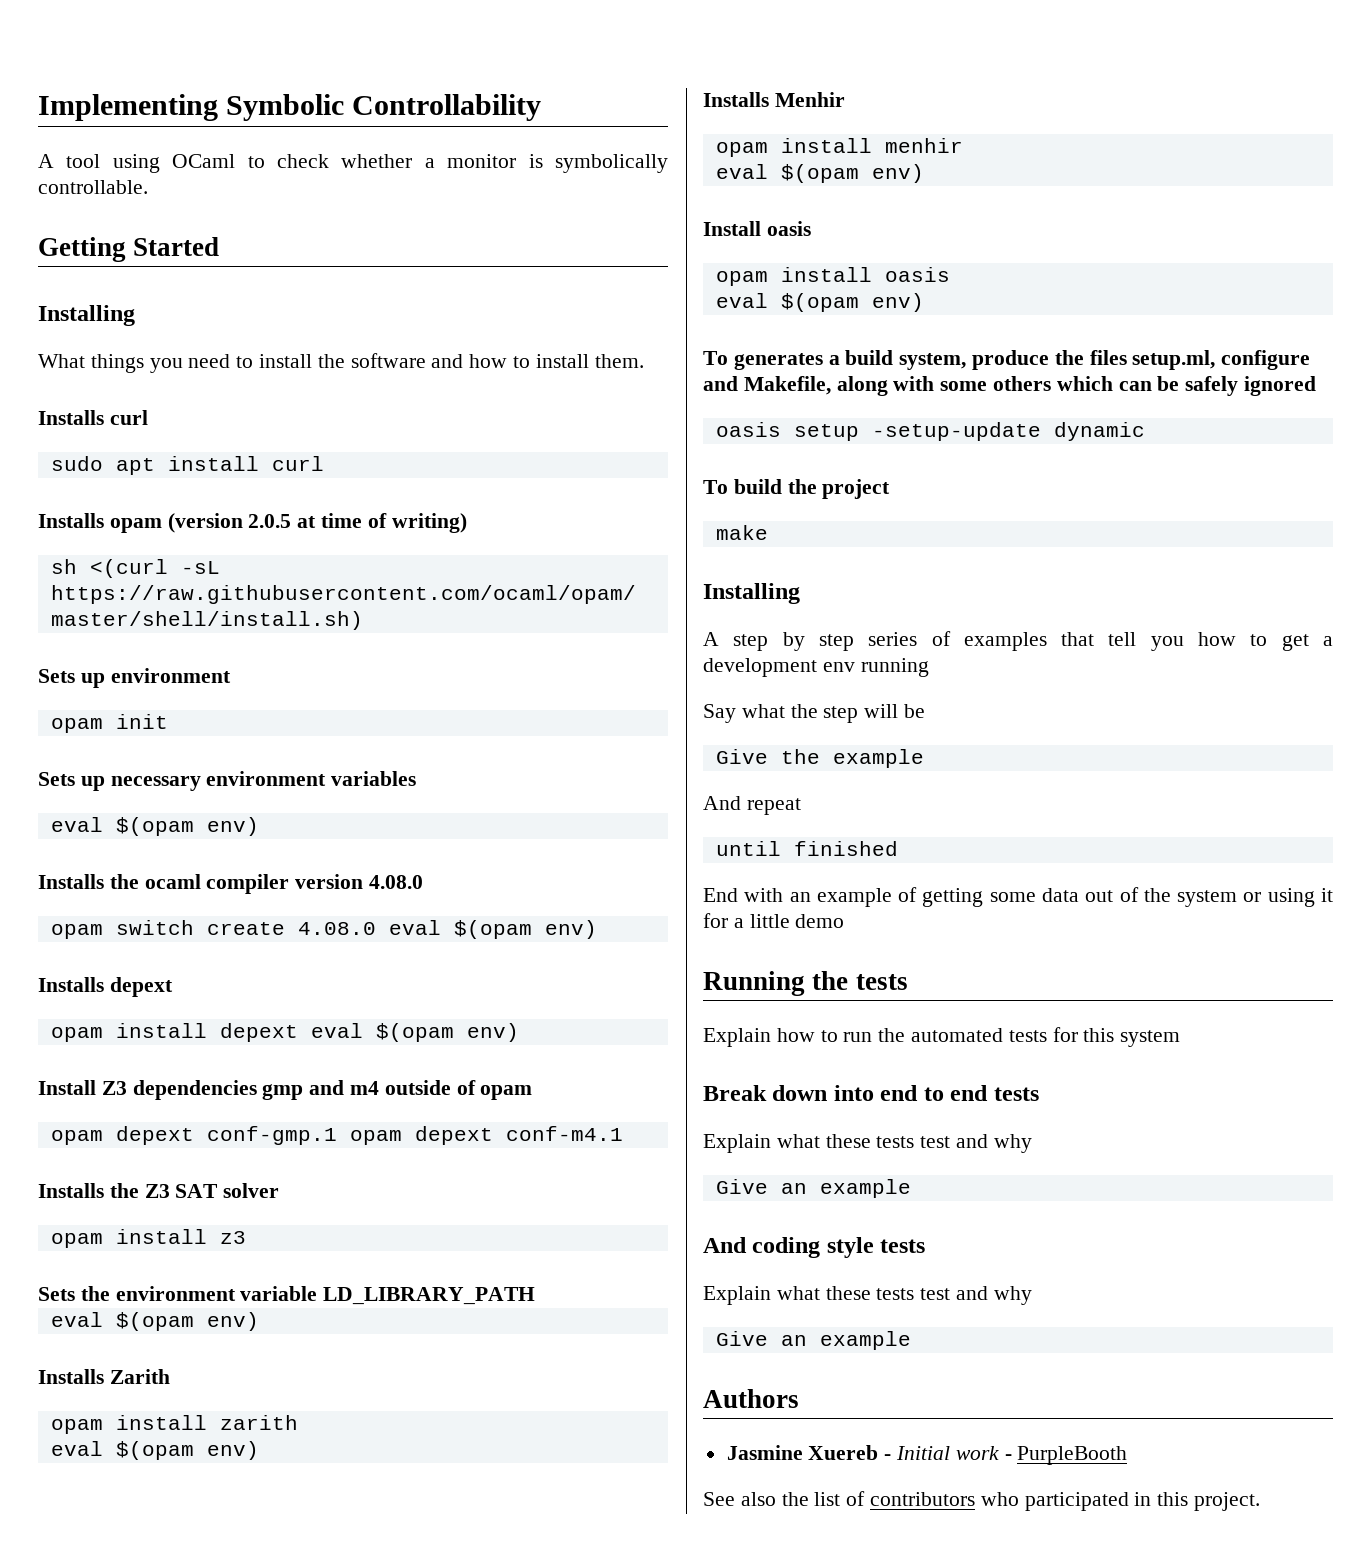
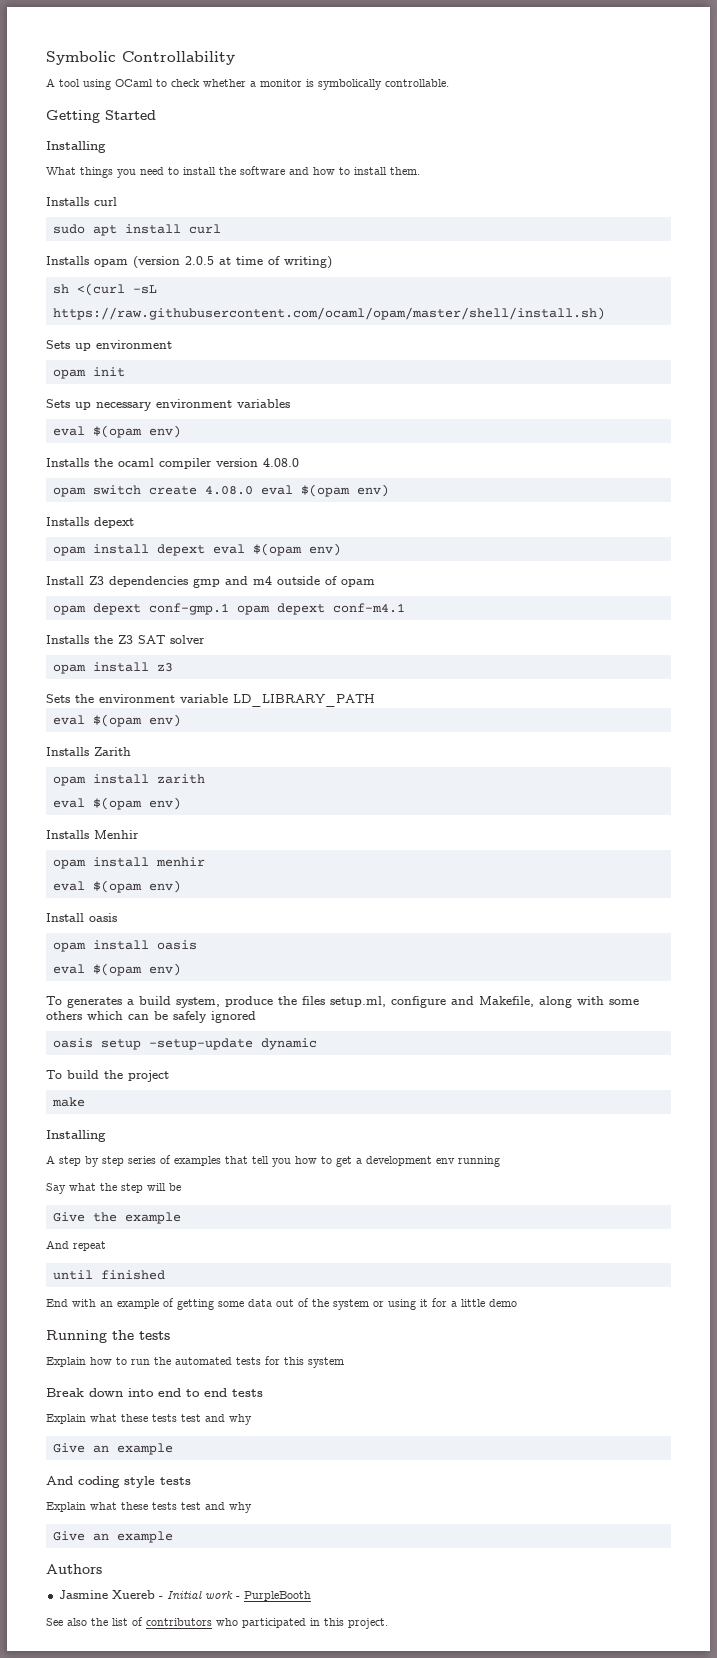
- Implementing Symbolic Controllability
+ Symbolic Controllability

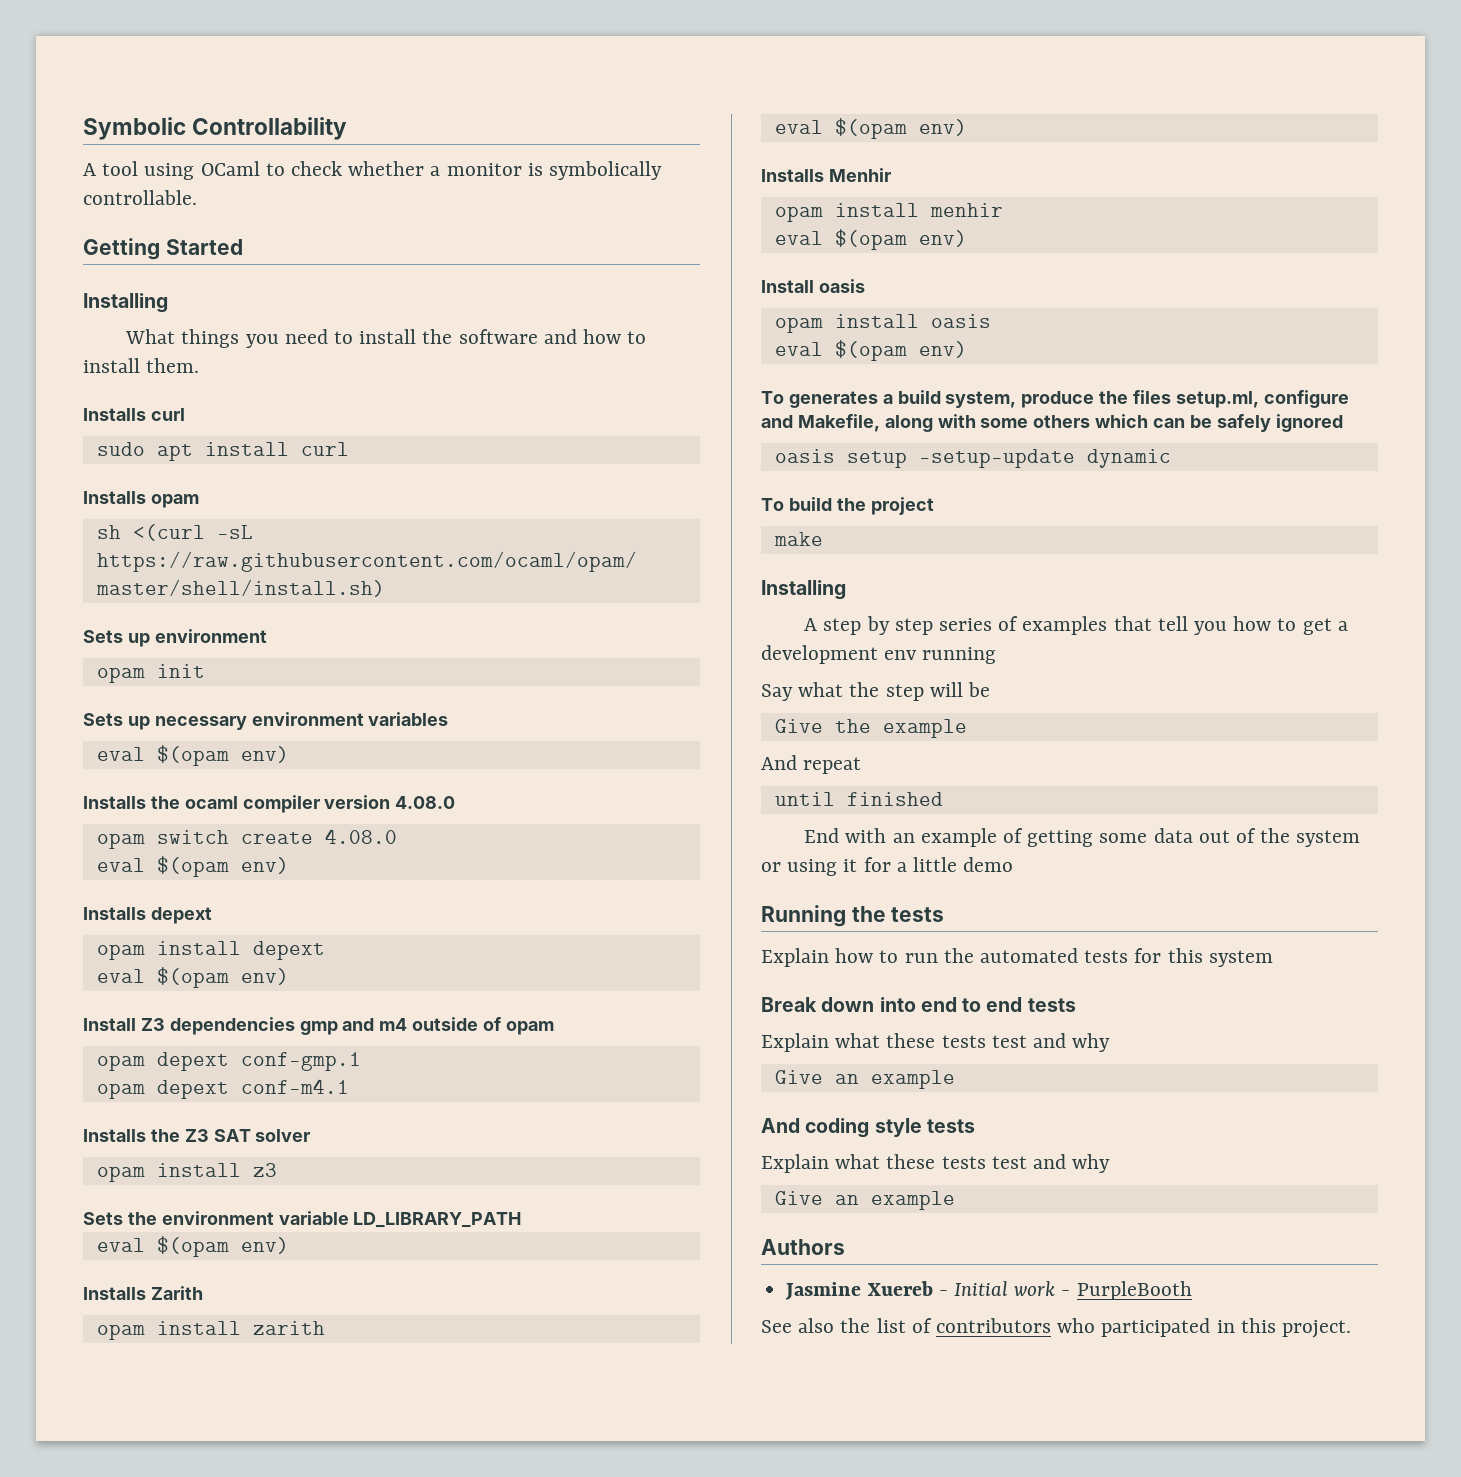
- Installs opam (version 2.0.5 at time of writing)
+ Installs opam
- opam switch create 4.08.0 eval $(opam env)
+ opam switch create 4.08.0
+ eval $(opam env)
- opam install depext eval $(opam env)
+ opam install depext
+ eval $(opam env)
- opam depext conf-gmp.1 opam depext conf-m4.1
+ opam depext conf-gmp.1
+ opam depext conf-m4.1

